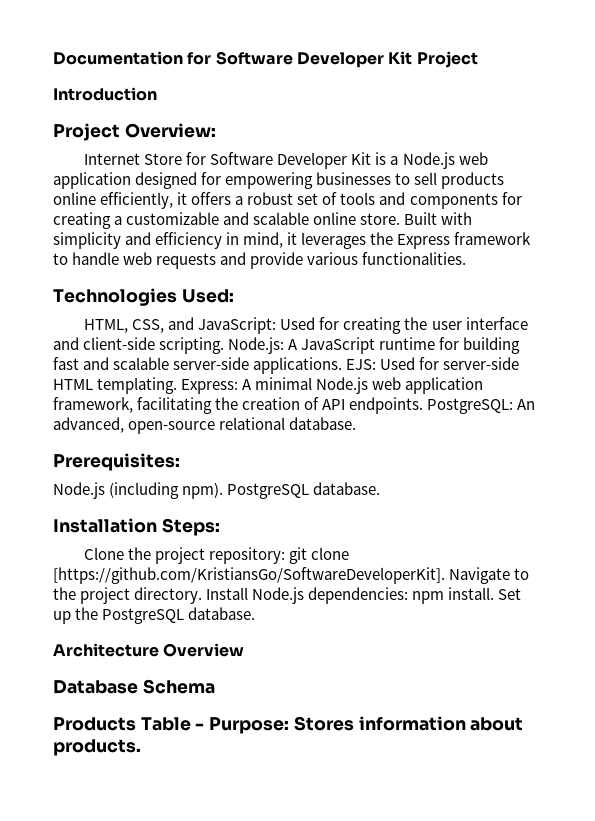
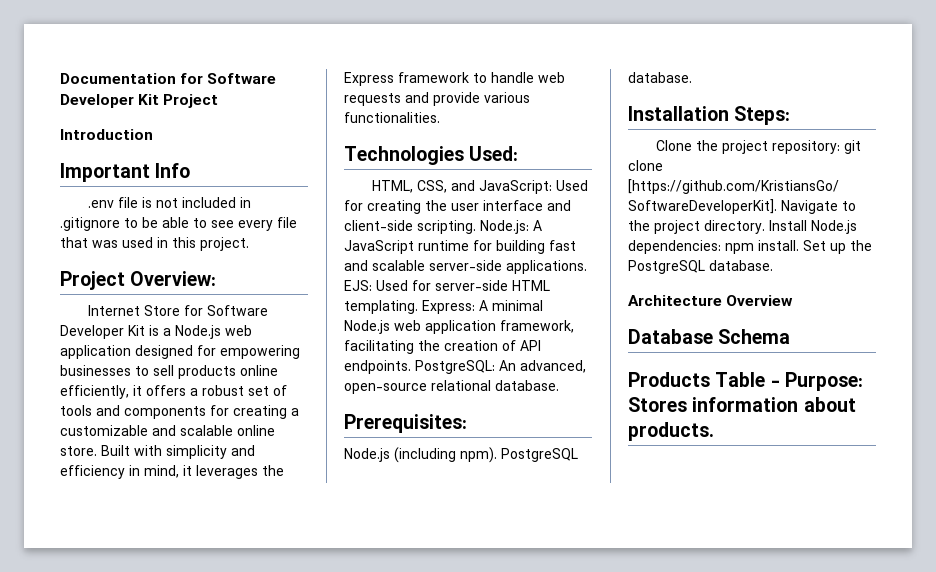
+ Important Info
+ .env file is not included in .gitignore to be able to see every file that was used in this project.

